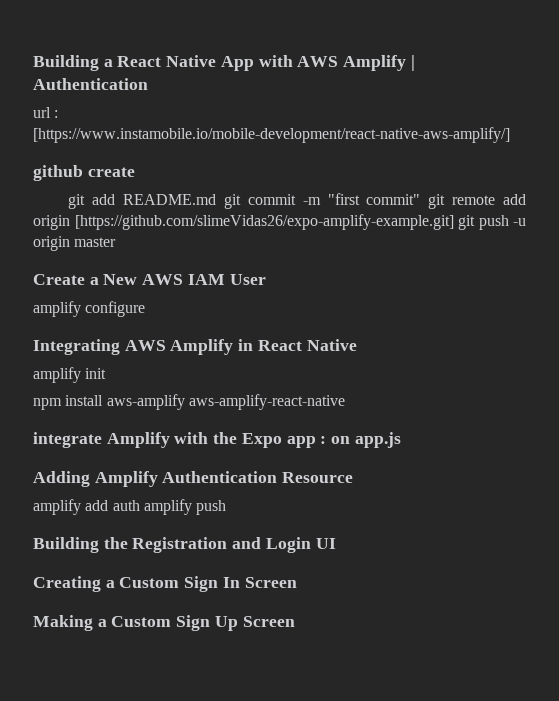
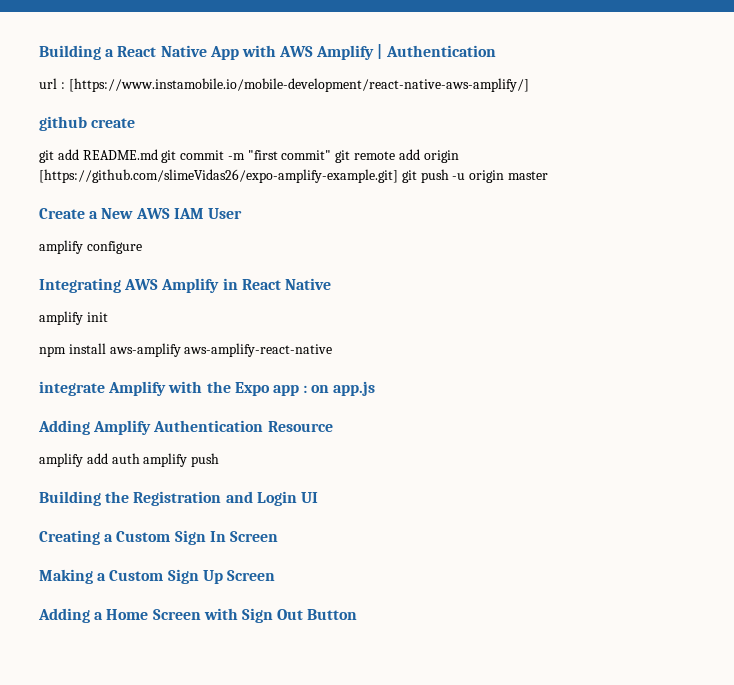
+ Adding a Home Screen with Sign Out Button

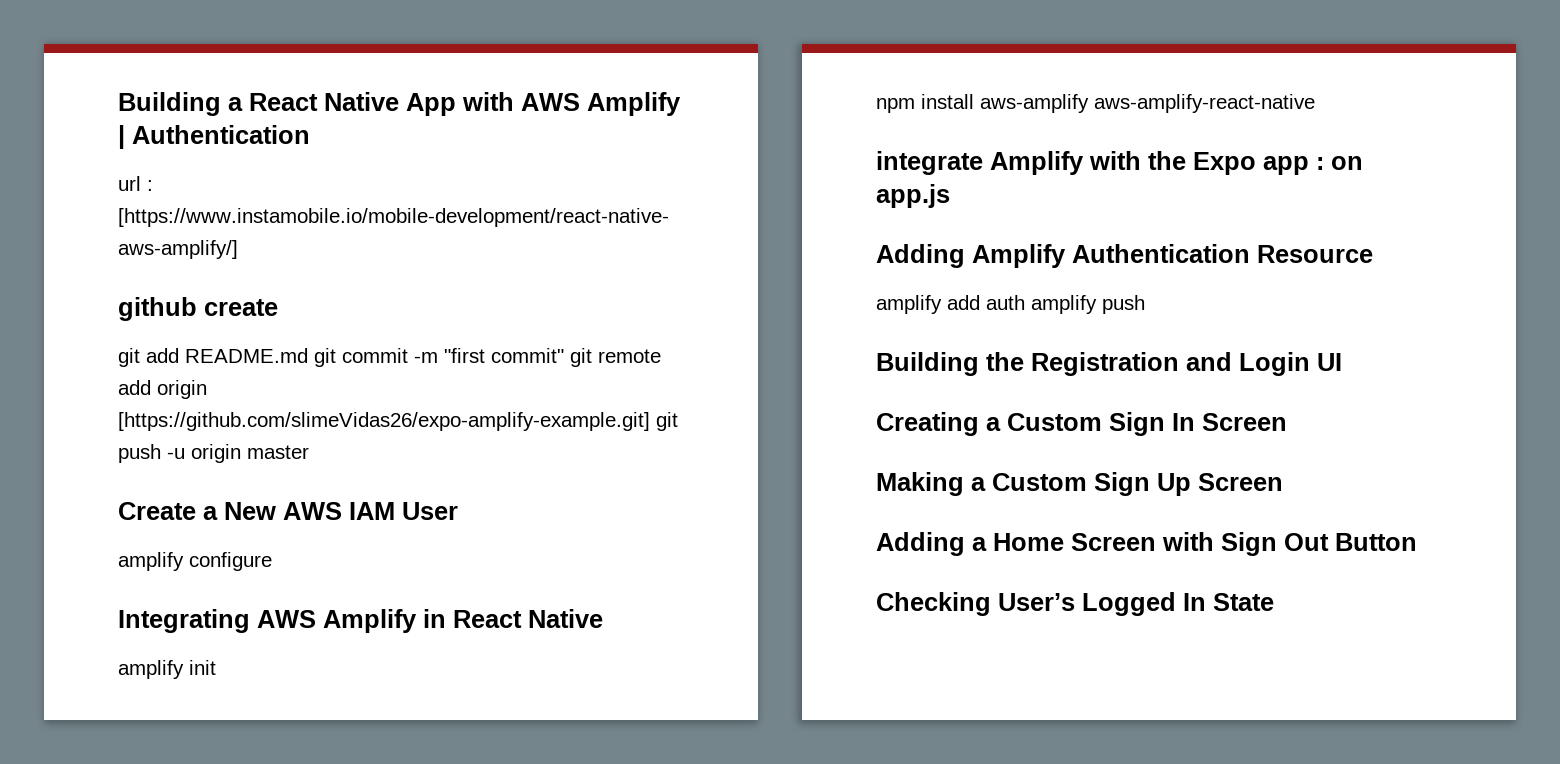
+ Checking User’s Logged In State

